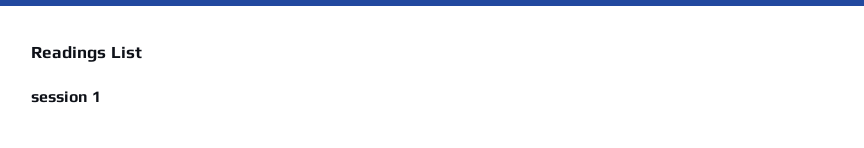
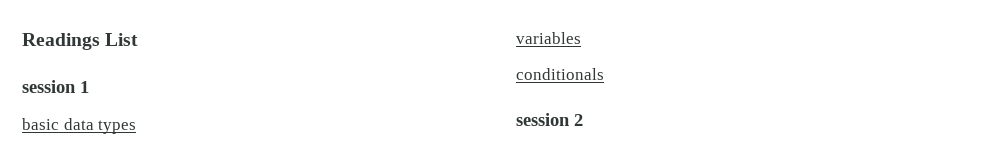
+ basic data types
+ variables
+ conditionals
+ session 2

